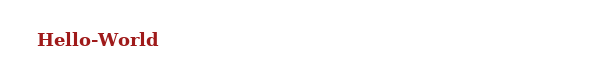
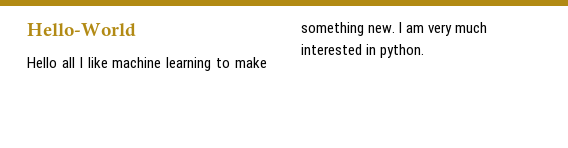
+ Hello all I like machine learning to make something new. I am very much interested in python.

